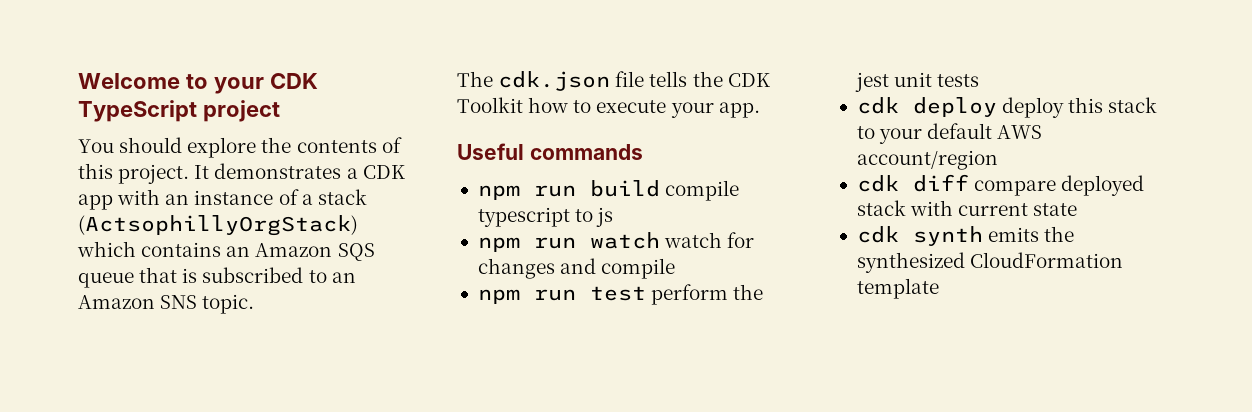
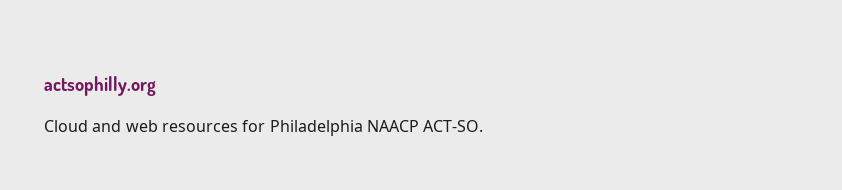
- Welcome to your CDK TypeScript project
- You should explore the contents of this project. It demonstrates a CDK app with an instance of a stack (ActsophillyOrgStack) which contains an Amazon SQS queue that is subscribed to an Amazon SNS topic.
- The cdk.json file tells the CDK Toolkit how to execute your app.
- Useful commands
- npm run build compile typescript to js
- npm run watch watch for changes and compile
- npm run test perform the jest unit tests
- cdk deploy deploy this stack to your default AWS account/region
- cdk diff compare deployed stack with current state
- cdk synth emits the synthesized CloudFormation template
+ actsophilly.org
+ Cloud and web resources for Philadelphia NAACP ACT-SO.

